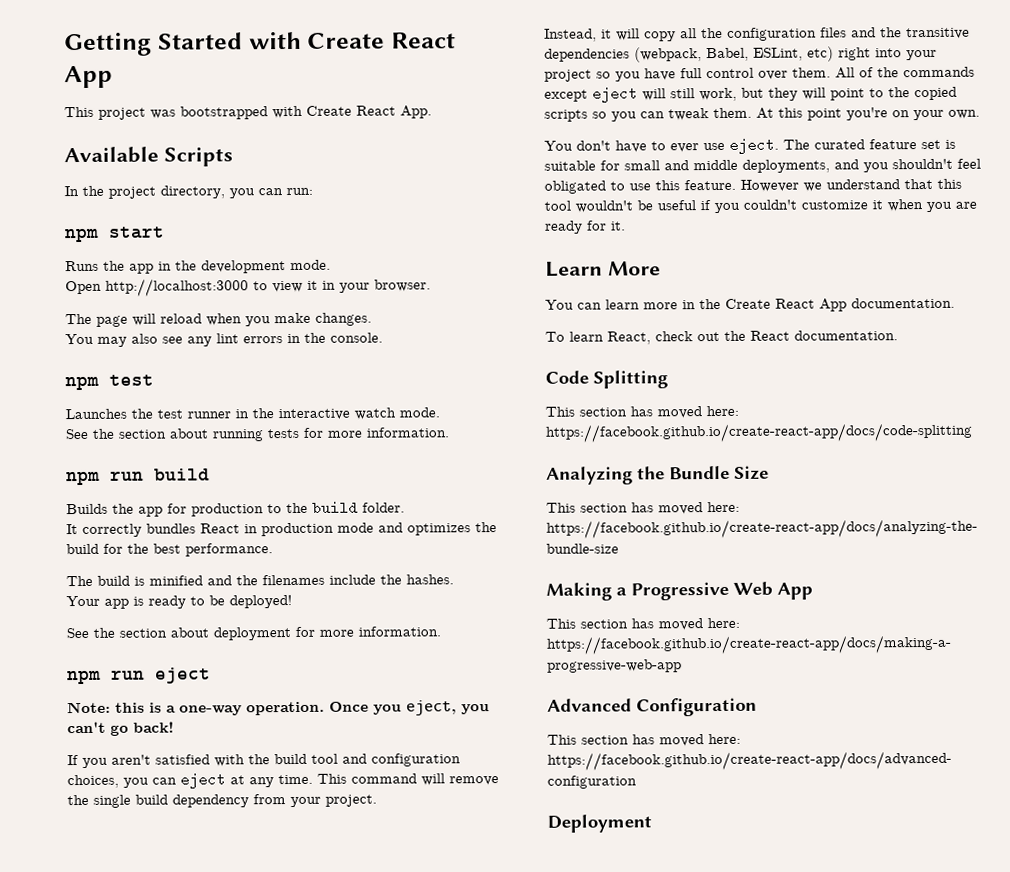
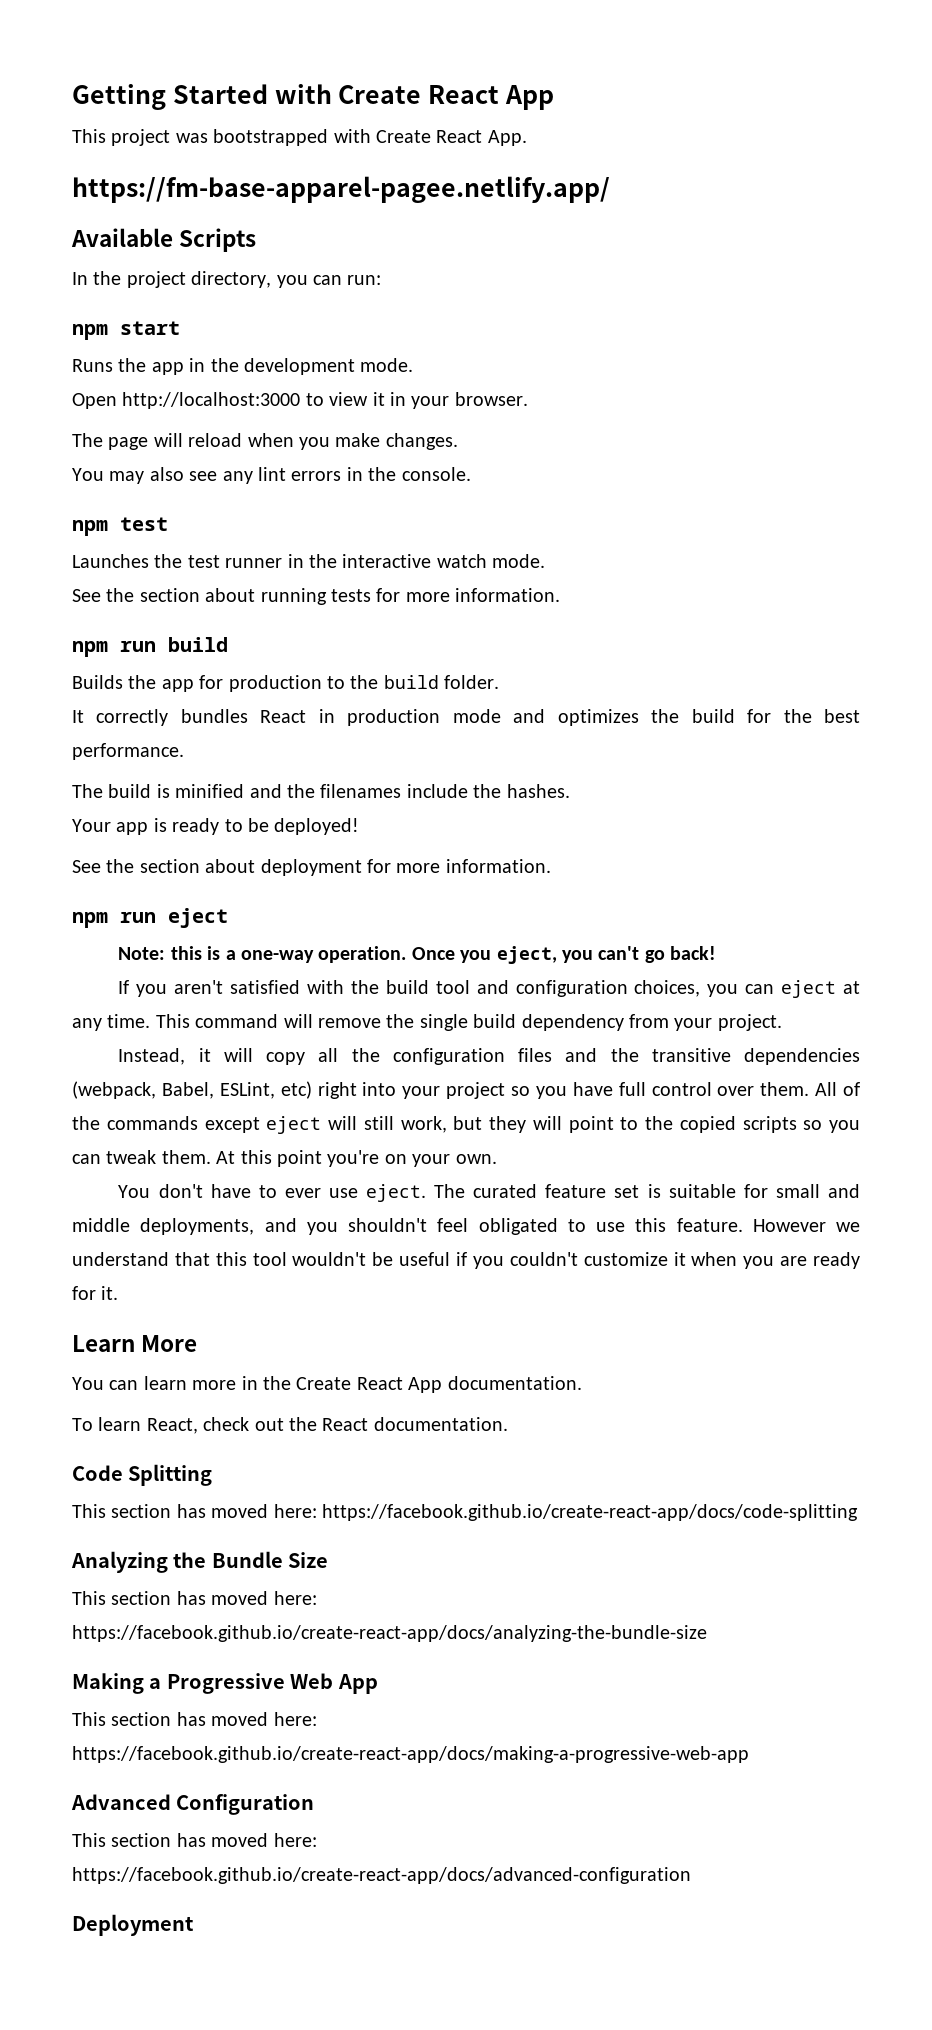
+ https://fm-base-apparel-pagee.netlify.app/

